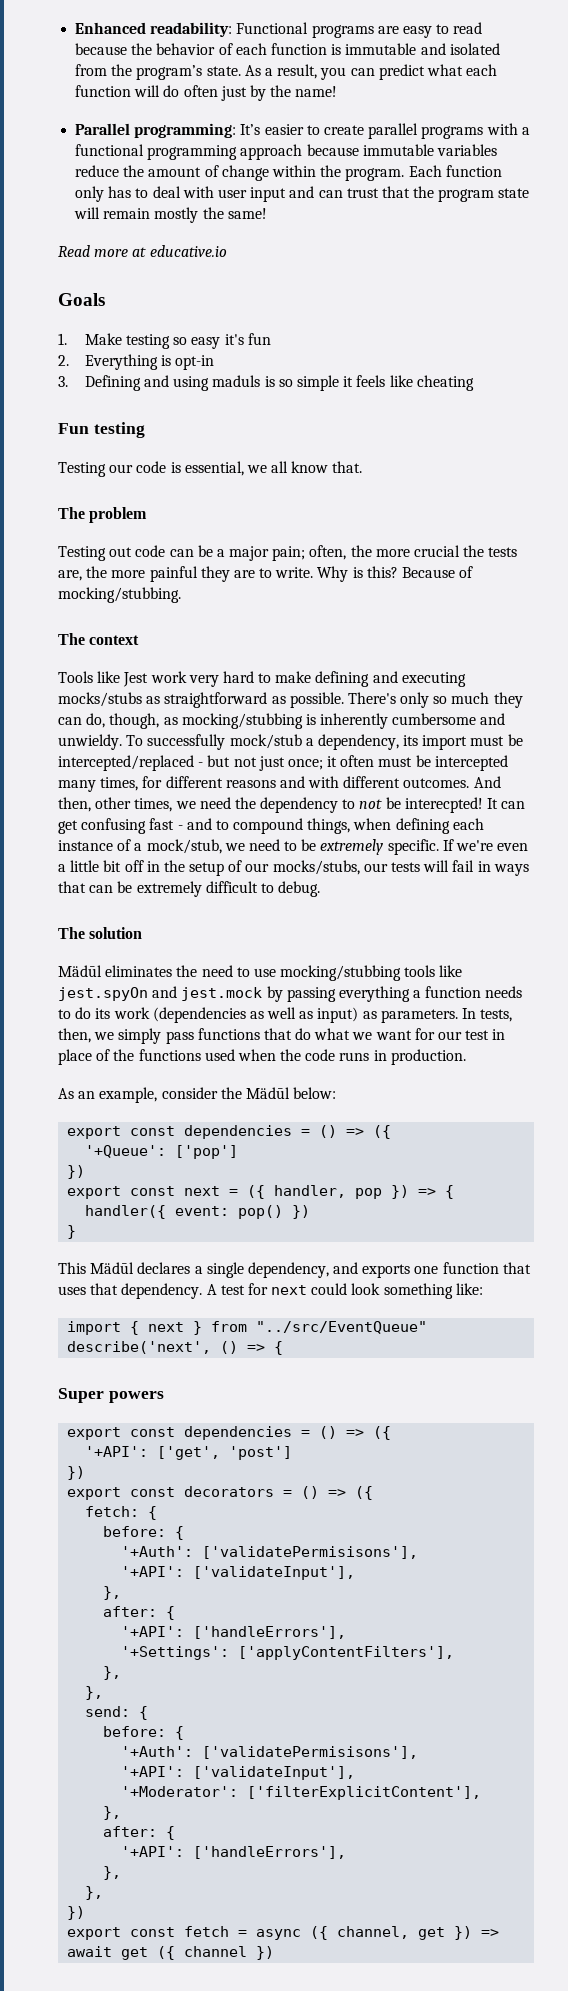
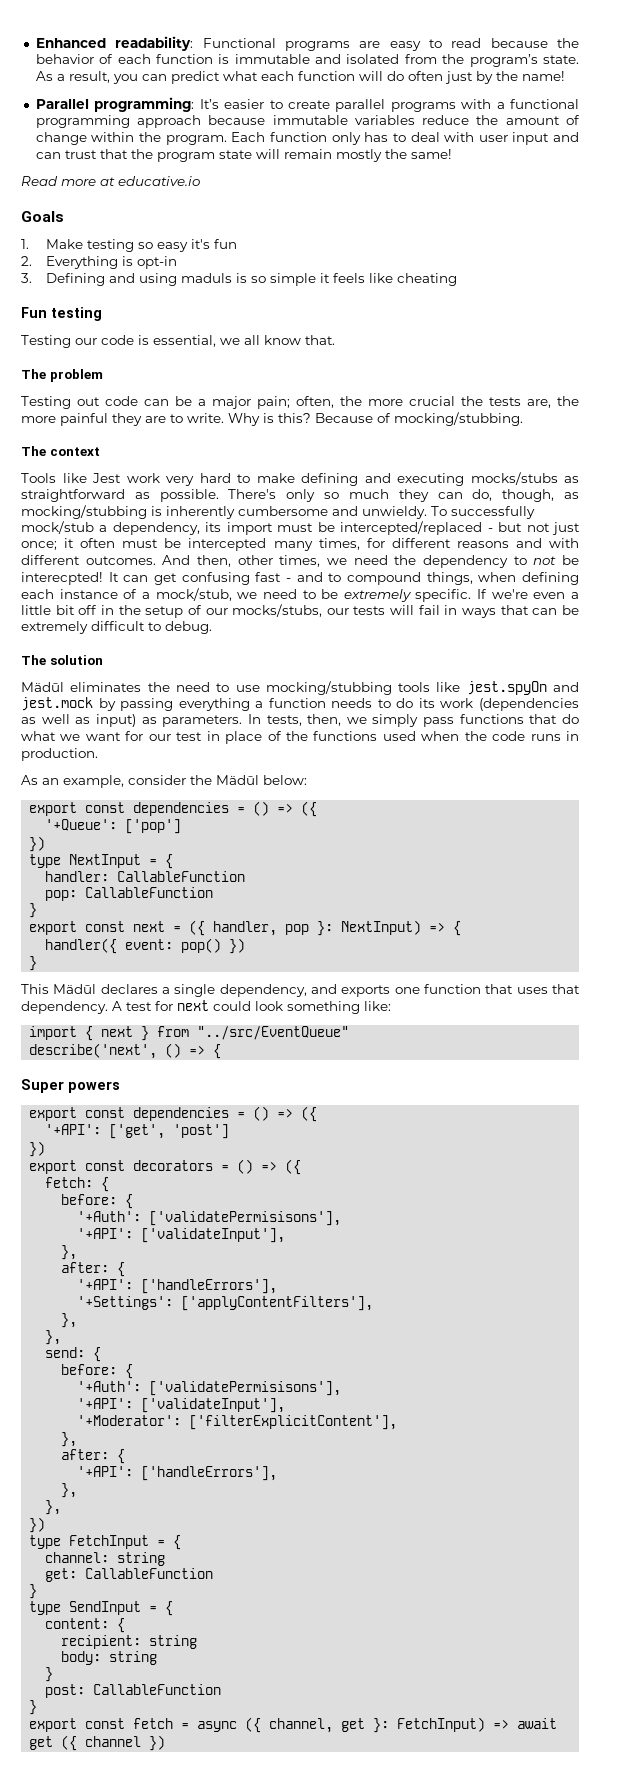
+ type NextInput = {
+ handler: CallableFunction
+ pop: CallableFunction
+ }
- export const next = ({ handler, pop }) => {
+ export const next = ({ handler, pop }: NextInput) => {
+ type FetchInput = {
+ channel: string
+ get: CallableFunction
+ }
+ type SendInput = {
+ content: {
+ recipient: string
+ body: string
+ }
+ post: CallableFunction
+ }
- export const fetch = async ({ channel, get }) => await get ({ channel })
+ export const fetch = async ({ channel, get }: FetchInput) => await get ({ channel })

